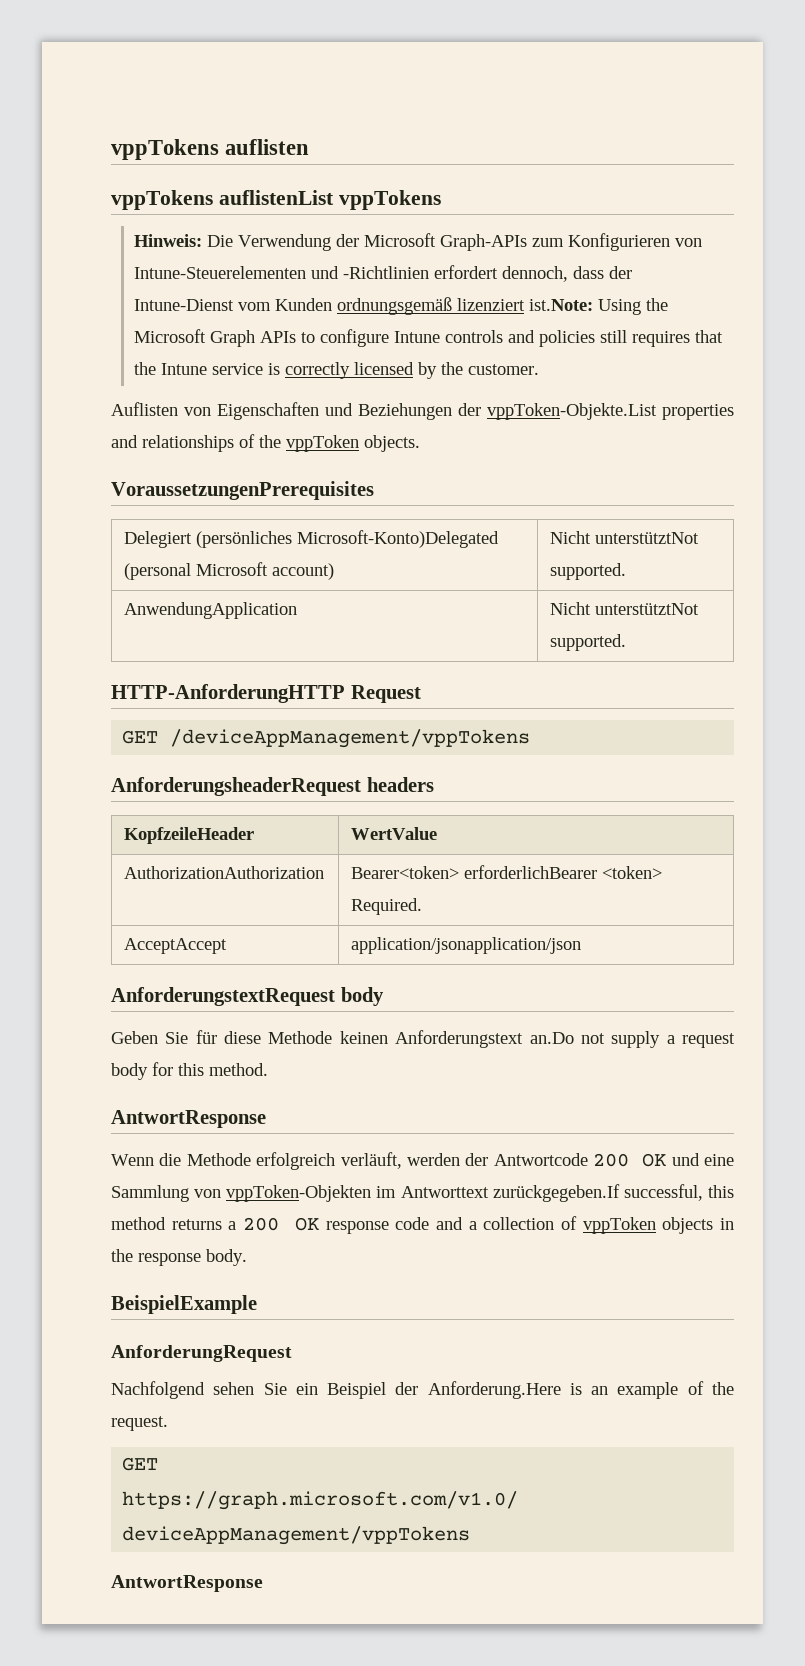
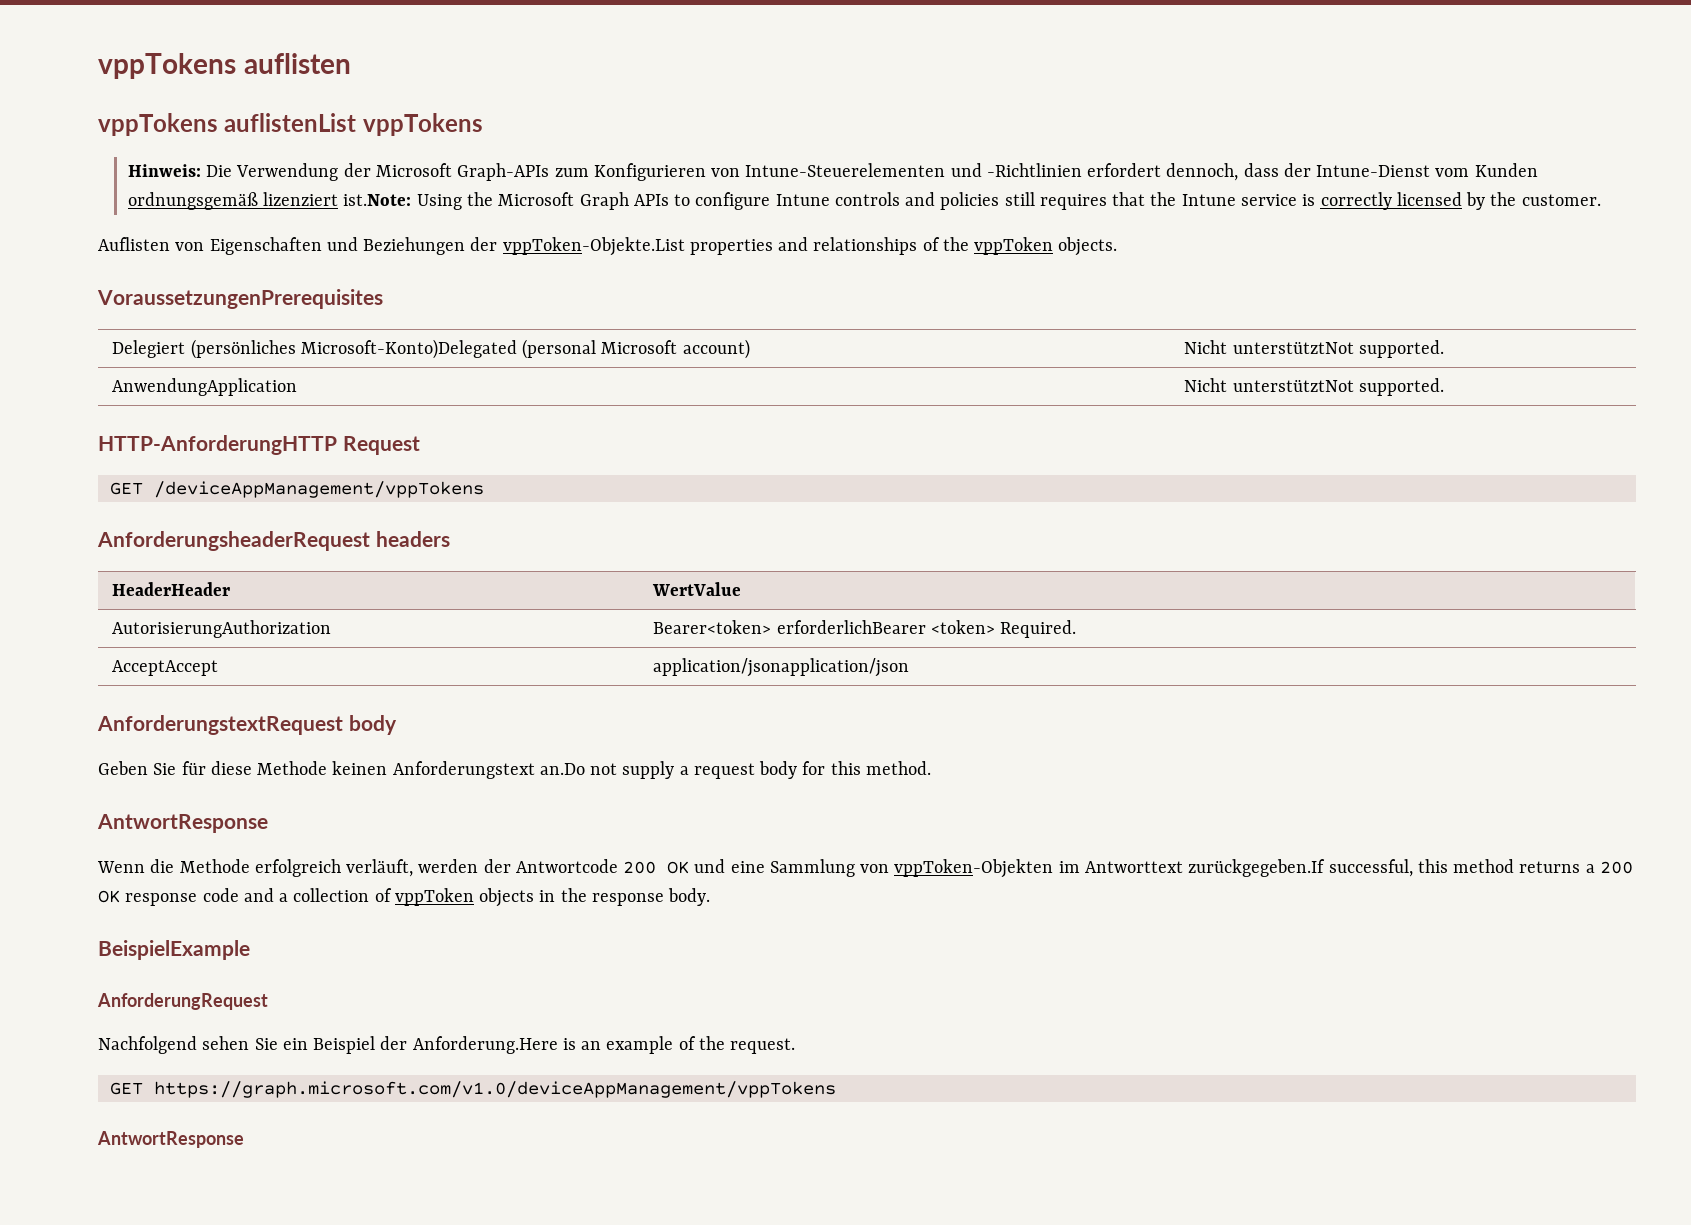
- KopfzeileHeader | WertValue
+ HeaderHeader | WertValue
- AuthorizationAuthorization | Bearer<token> erforderlichBearer <token> Required.
+ AutorisierungAuthorization | Bearer<token> erforderlichBearer <token> Required.

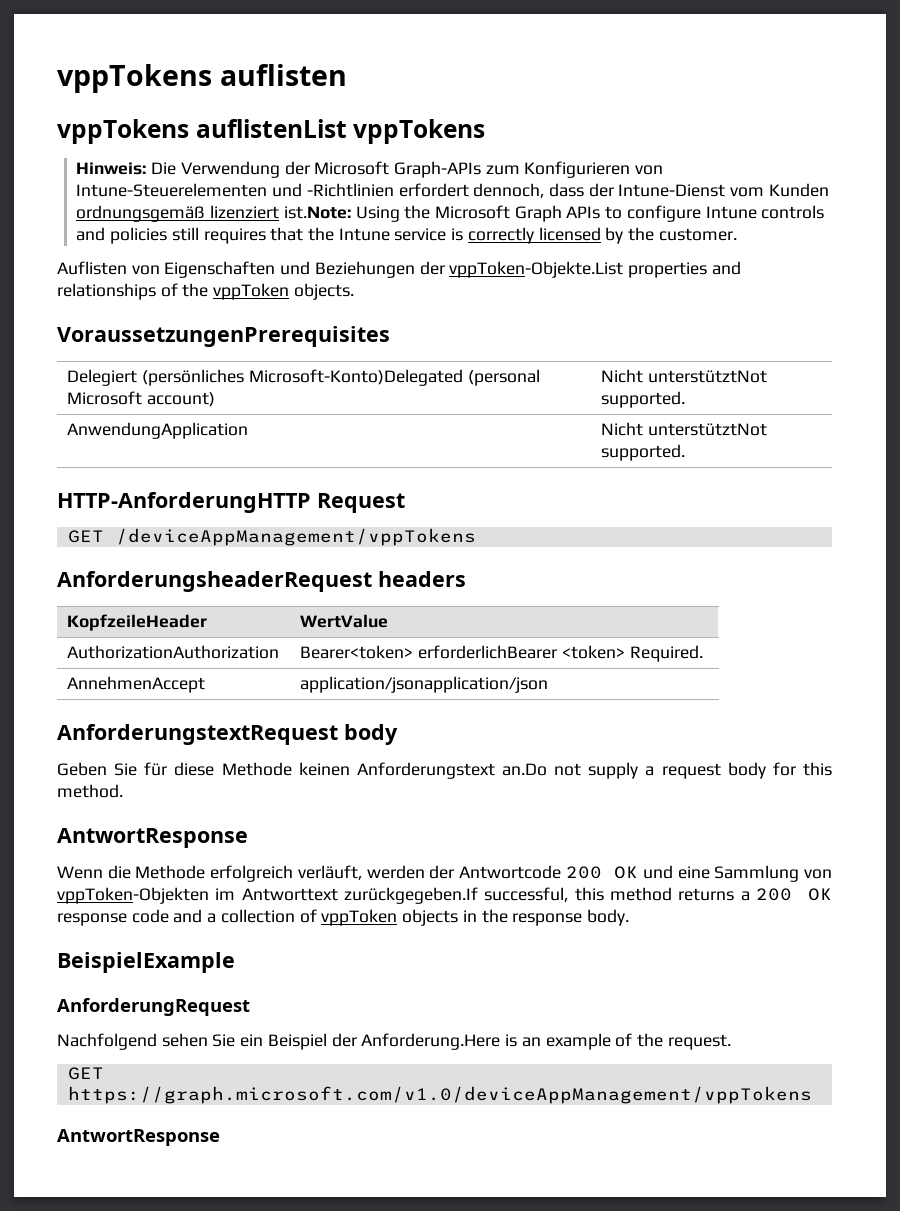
- HeaderHeader | WertValue
+ KopfzeileHeader | WertValue
- AutorisierungAuthorization | Bearer<token> erforderlichBearer <token> Required.
+ AuthorizationAuthorization | Bearer<token> erforderlichBearer <token> Required.
- AcceptAccept | application/jsonapplication/json
+ AnnehmenAccept | application/jsonapplication/json

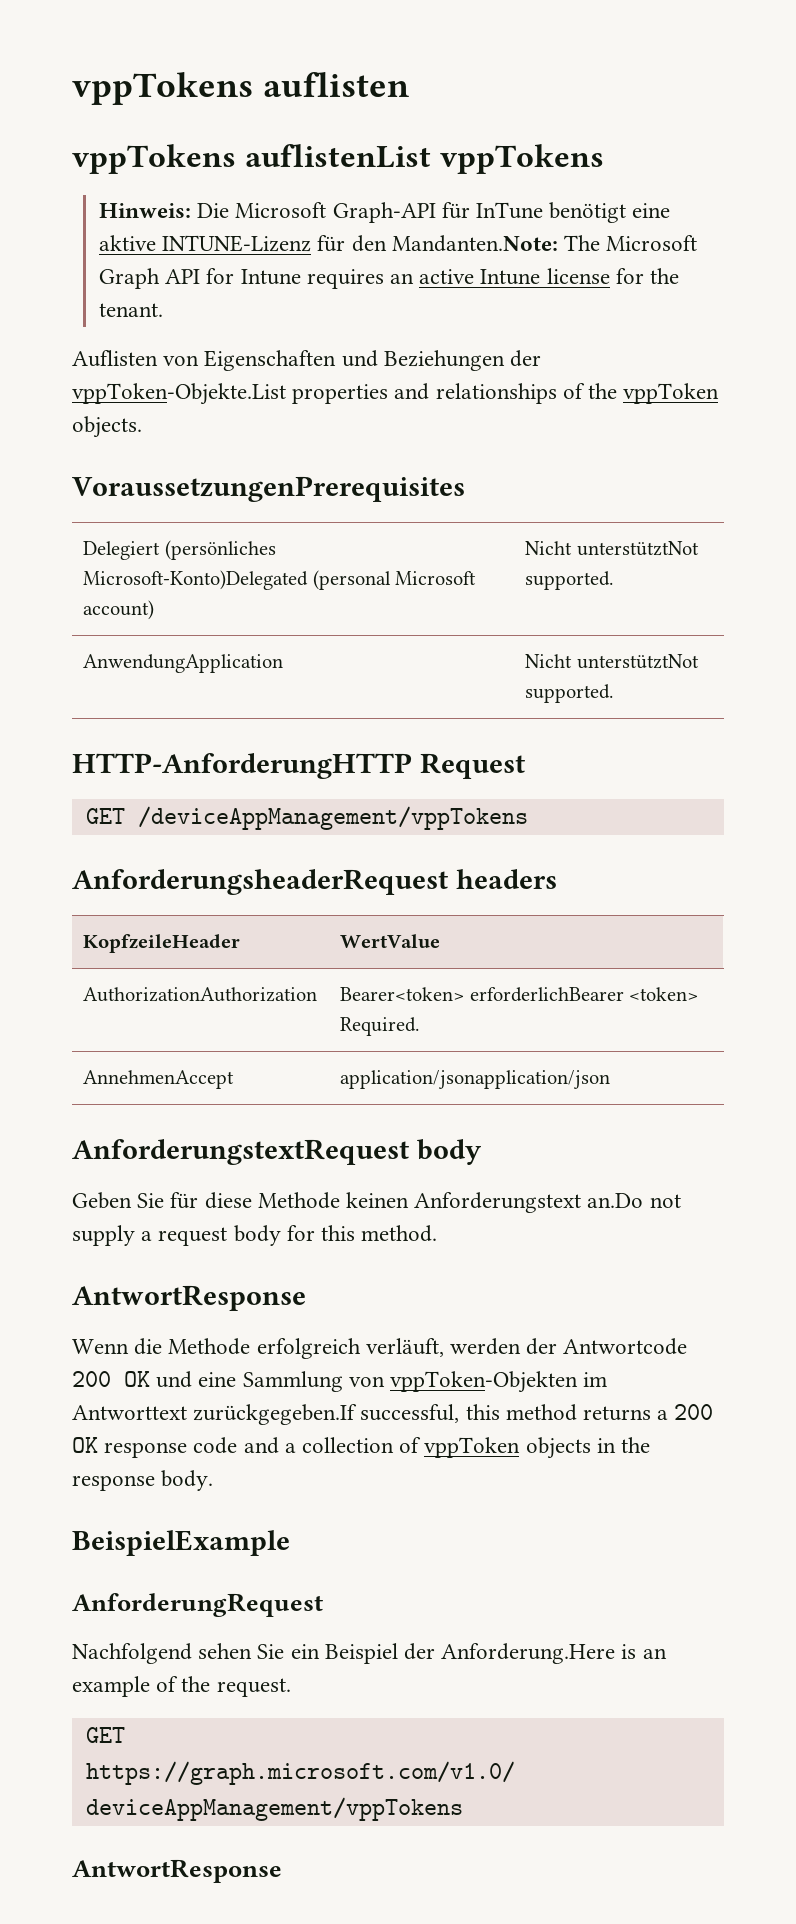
- Hinweis: Die Verwendung der Microsoft Graph-APIs zum Konfigurieren von Intune-Steuerelementen und -Richtlinien erfordert dennoch, dass der Intune-Dienst vom Kunden ordnungsgemäß lizenziert ist.Note: Using the Microsoft Graph APIs to configure Intune controls and policies still requires that the Intune service is correctly licensed by the customer.
+ Hinweis: Die Microsoft Graph-API für InTune benötigt eine aktive INTUNE-Lizenz für den Mandanten.Note: The Microsoft Graph API for Intune requires an active Intune license for the tenant.

